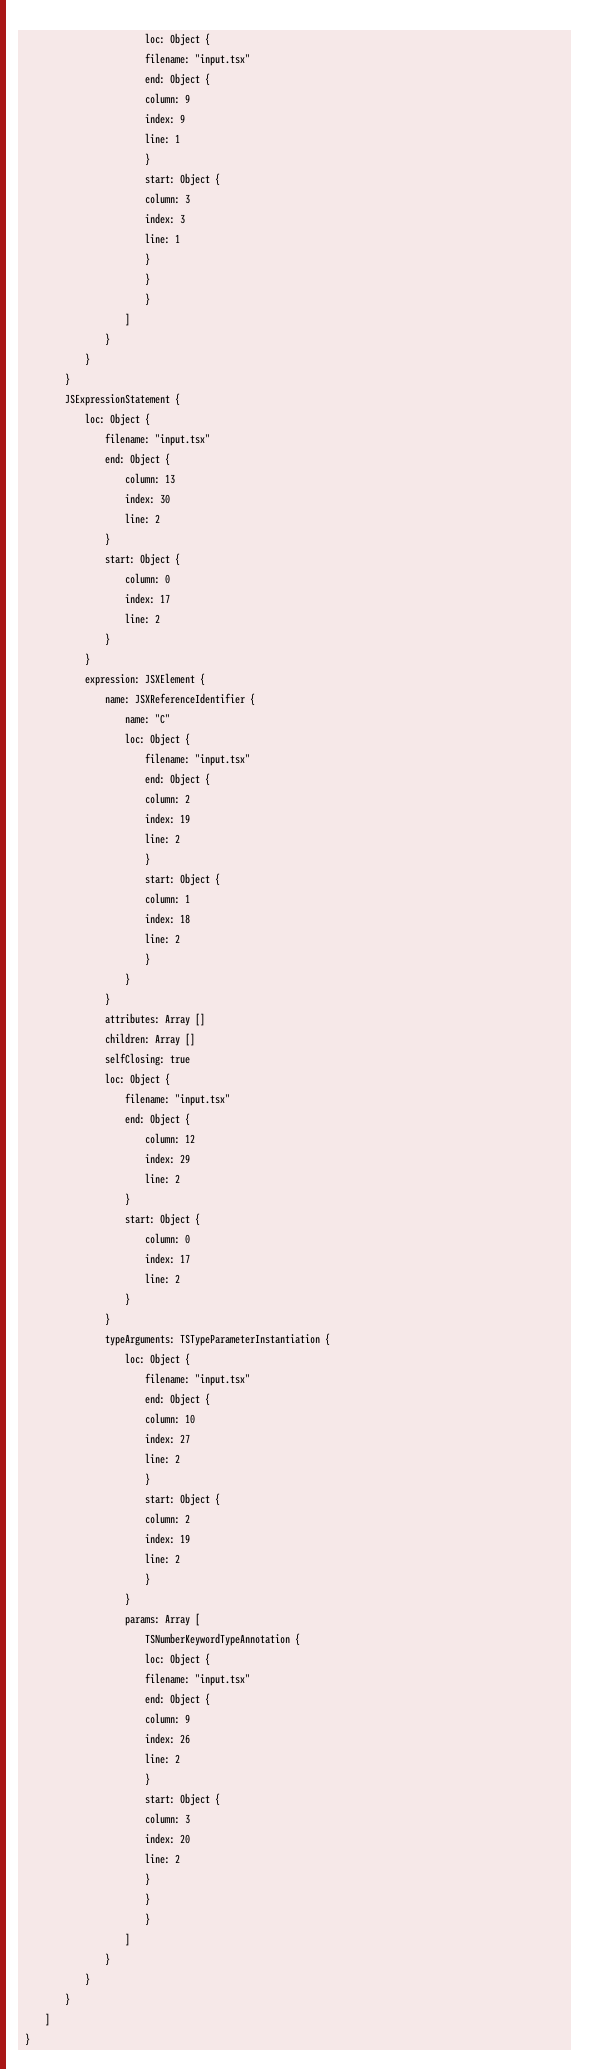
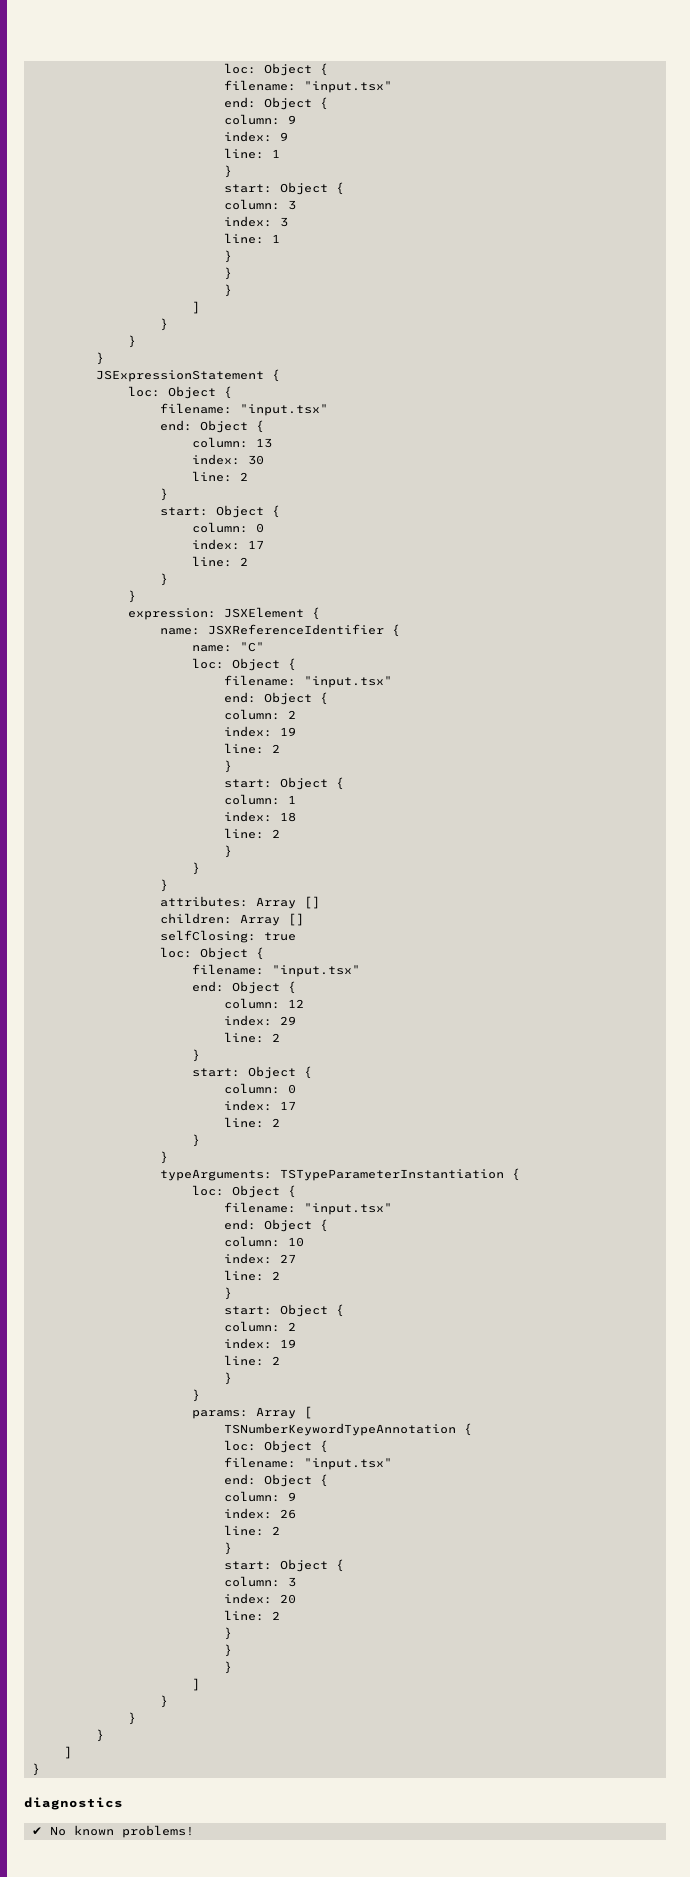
+ diagnostics
+ ✔ No known problems!

